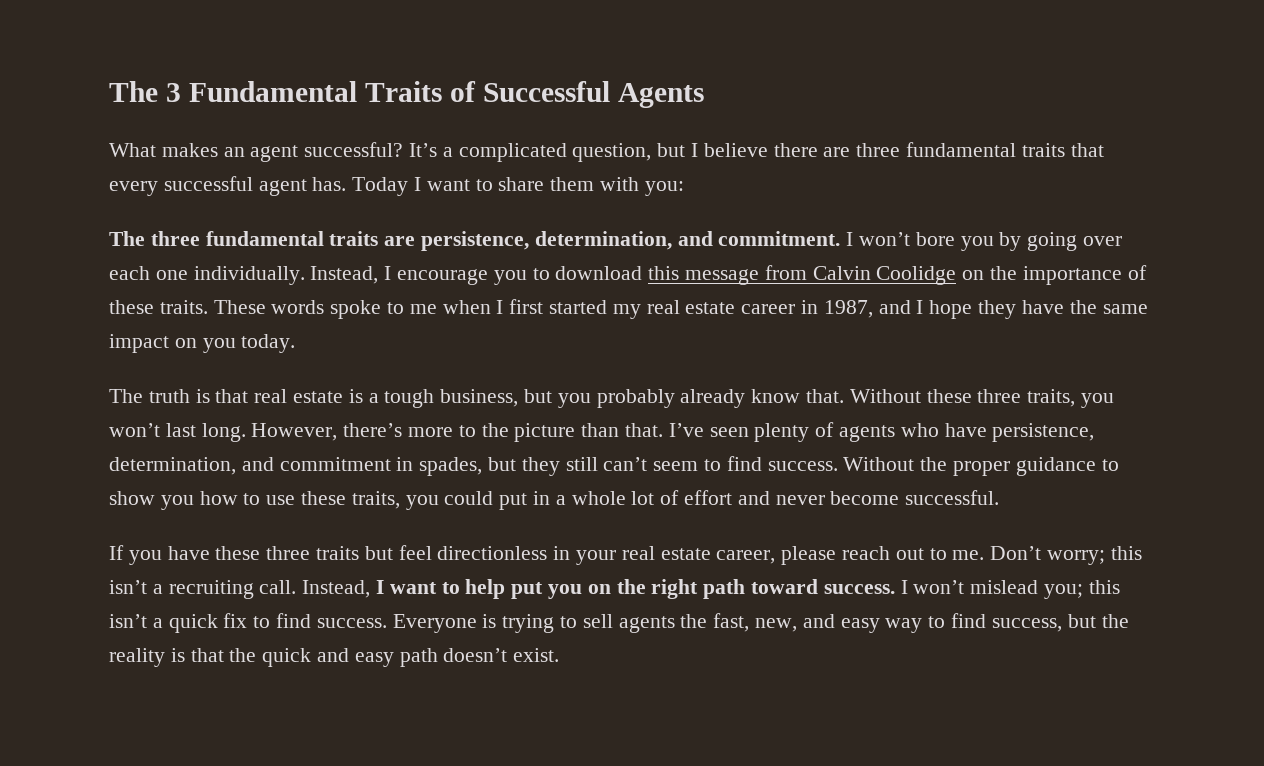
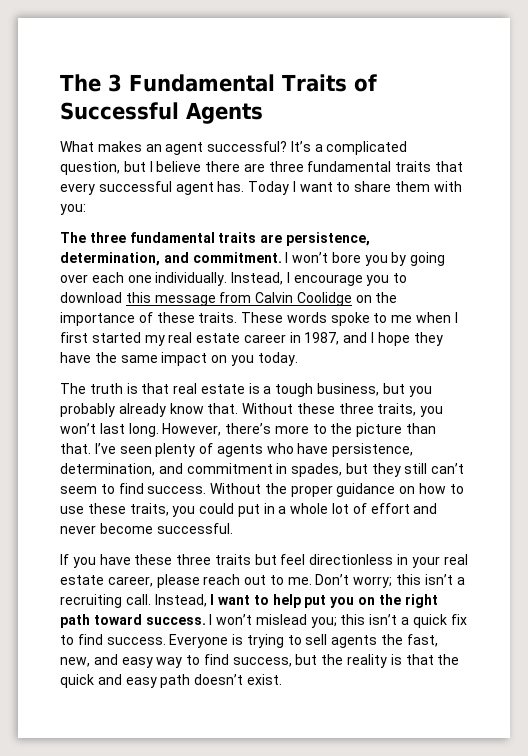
- Without the proper guidance to show you how to use these traits, you could put in a whole lot of effort and never become successful.
+ Without the proper guidance on how to use these traits, you could put in a whole lot of effort and never become successful.

